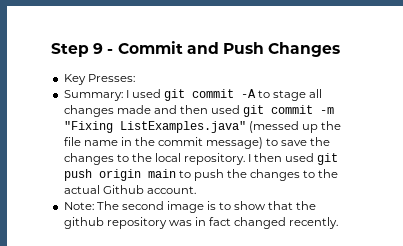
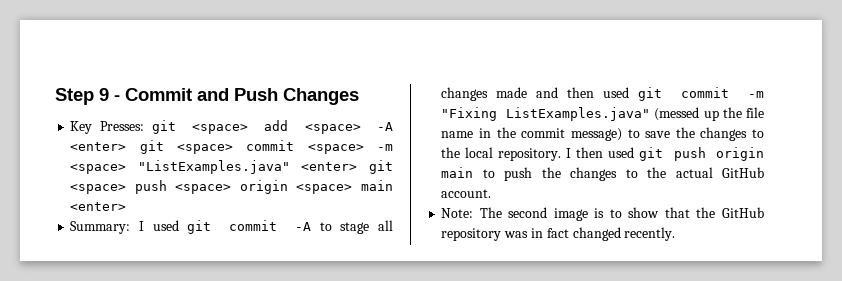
- Key Presses:
+ Key Presses: git <space> add <space> -A <enter> git <space> commit <space> -m <space> "ListExamples.java" <enter> git <space> push <space> origin <space> main <enter>
- I then used git push origin main to push the changes to the actual Github account.
+ I then used git push origin main to push the changes to the actual GitHub account.
- Note: The second image is to show that the github repository was in fact changed recently.
+ Note: The second image is to show that the GitHub repository was in fact changed recently.

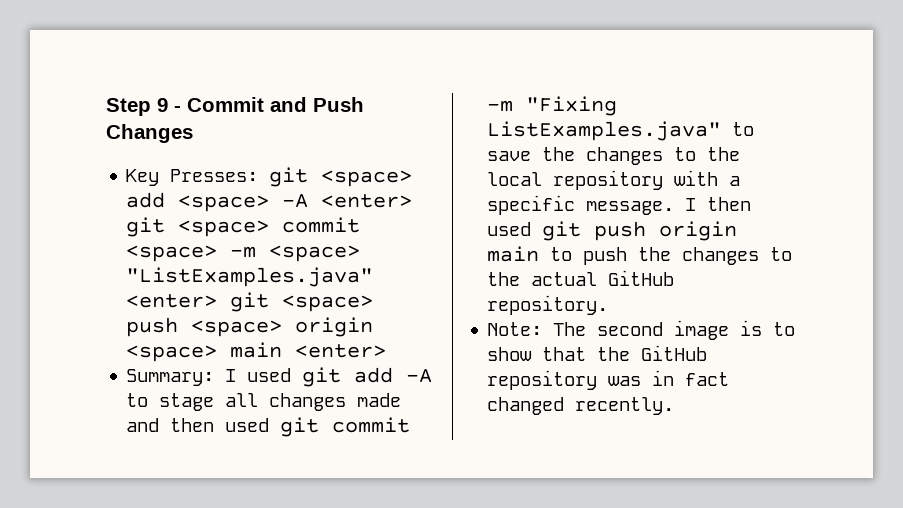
- Summary: I used git commit -A to stage all changes made and then used git commit -m "Fixing ListExamples.java" (messed up the file name in the commit message) to save the changes to the local repository.
+ Summary: I used git add -A to stage all changes made and then used git commit -m "Fixing ListExamples.java" to save the changes to the local repository with a specific message.
- I then used git push origin main to push the changes to the actual GitHub account.
+ I then used git push origin main to push the changes to the actual GitHub repository.

